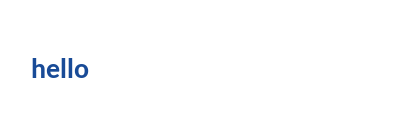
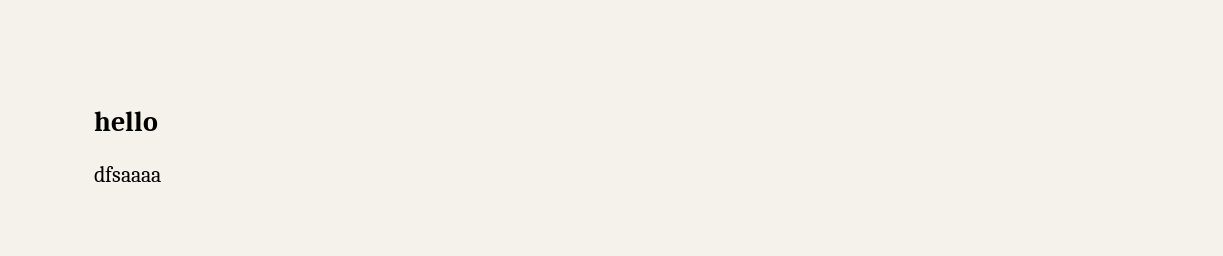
+ dfsaaaa

